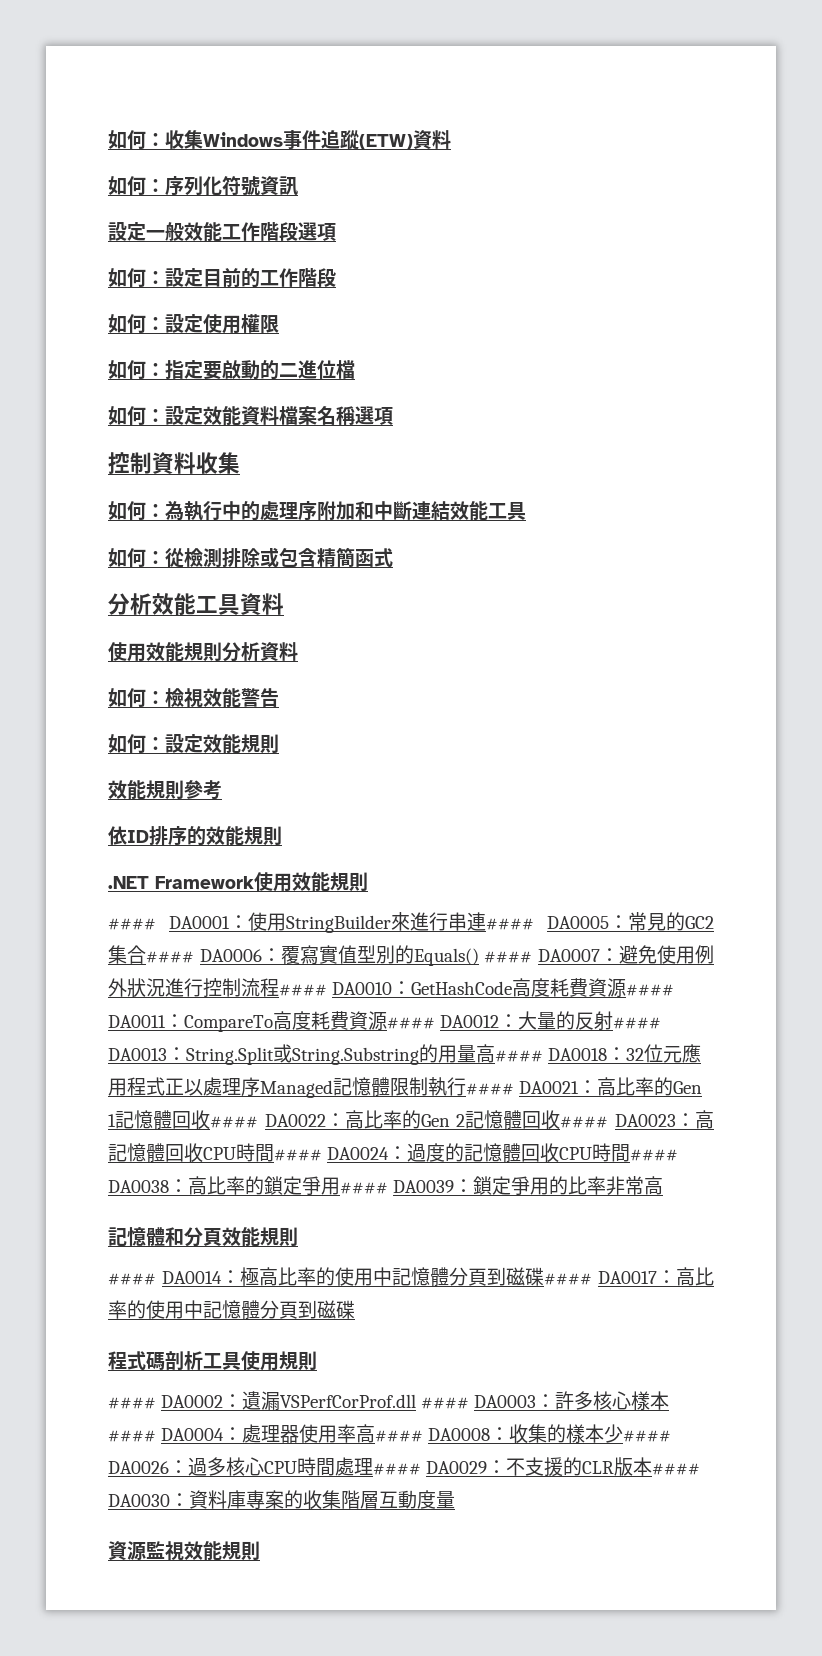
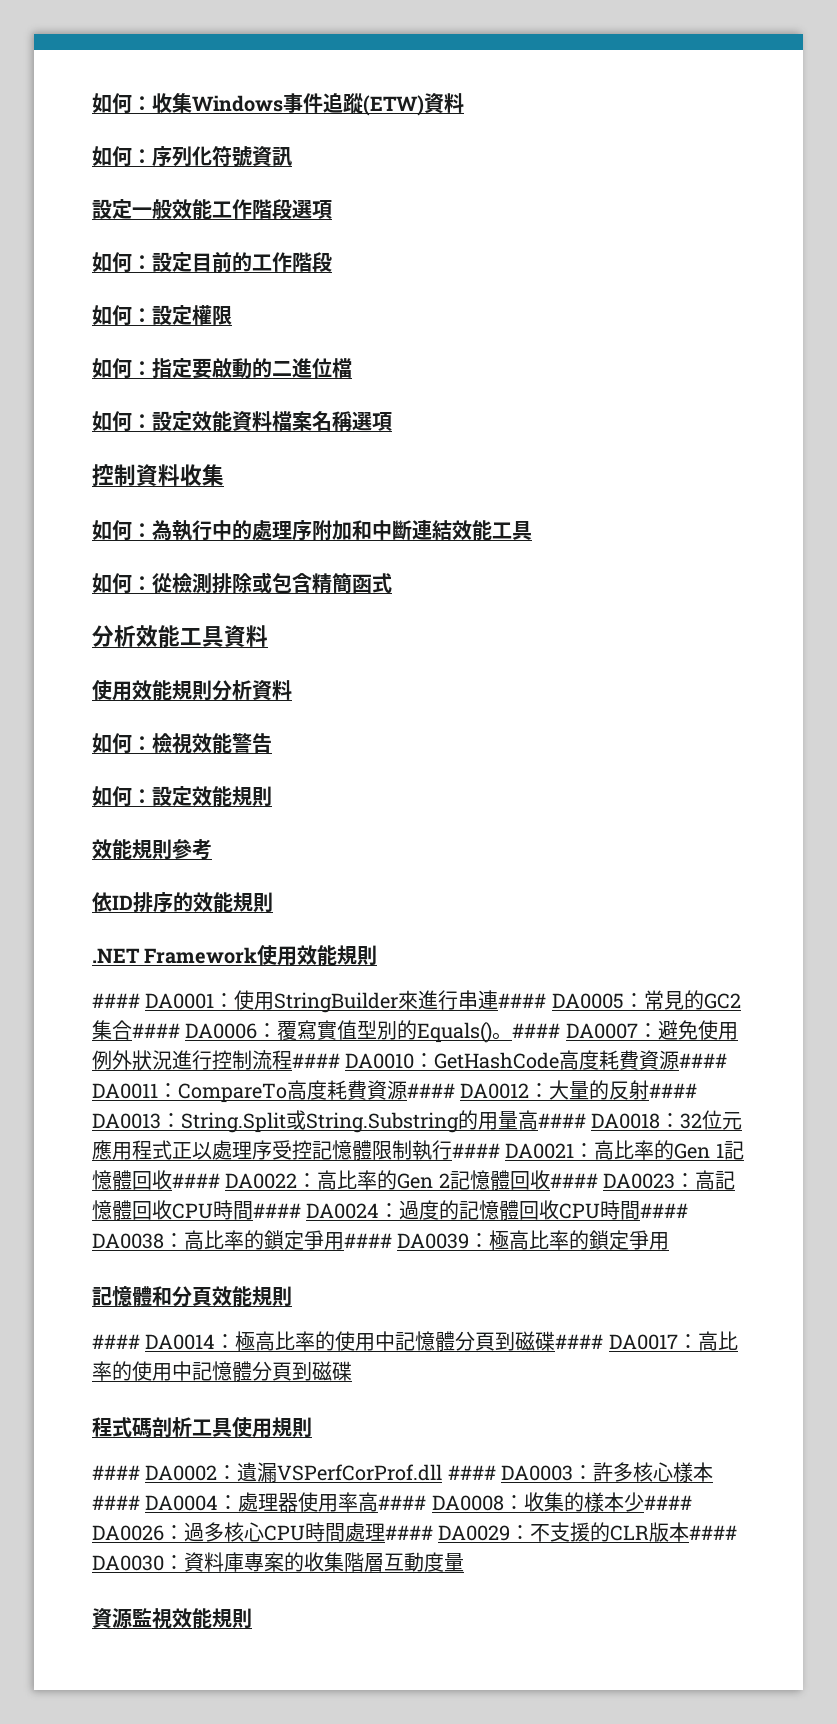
- 如何：設定使用權限
+ 如何：設定權限
- 覆寫實值型別的Equals() #### DA0007：
+ 覆寫實值型別的Equals()。#### DA0007：
- 32位元應用程式正以處理序Managed記憶體限制執行#### DA0021：
+ 32位元應用程式正以處理序受控記憶體限制執行#### DA0021：
- 鎖定爭用的比率非常高
+ 極高比率的鎖定爭用

